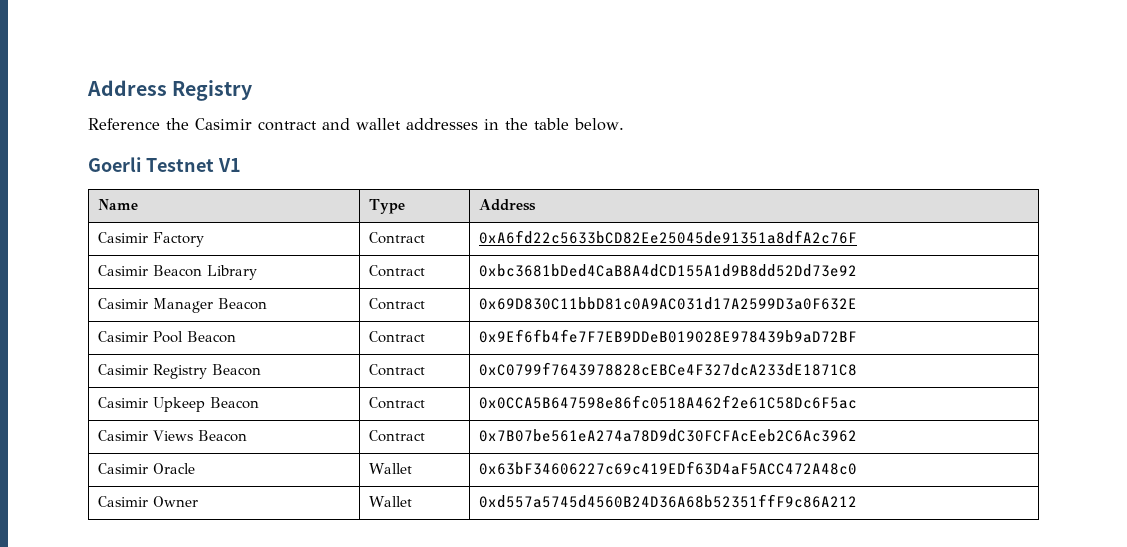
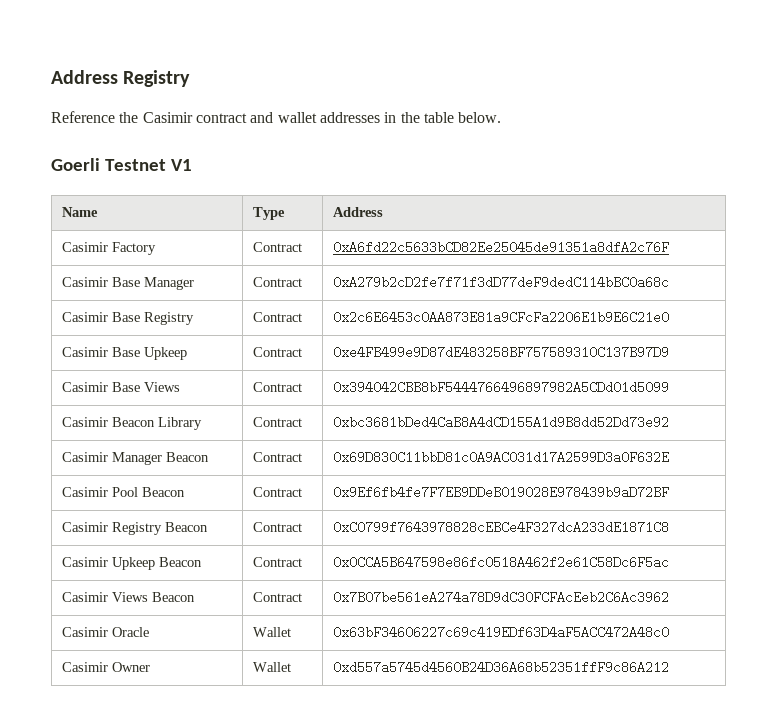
+ Casimir Base Manager | Contract | 0xA279b2cD2fe7f71f3dD77deF9dedC114bBC0a68c
+ Casimir Base Registry | Contract | 0x2c6E6453c0AA873E81a9CFcFa2206E1b9E6C21e0
+ Casimir Base Upkeep | Contract | 0xe4FB499e9D87dE483258BF757589310C137B97D9
+ Casimir Base Views | Contract | 0x394042CBB8bF5444766496897982A5CDd01d5099

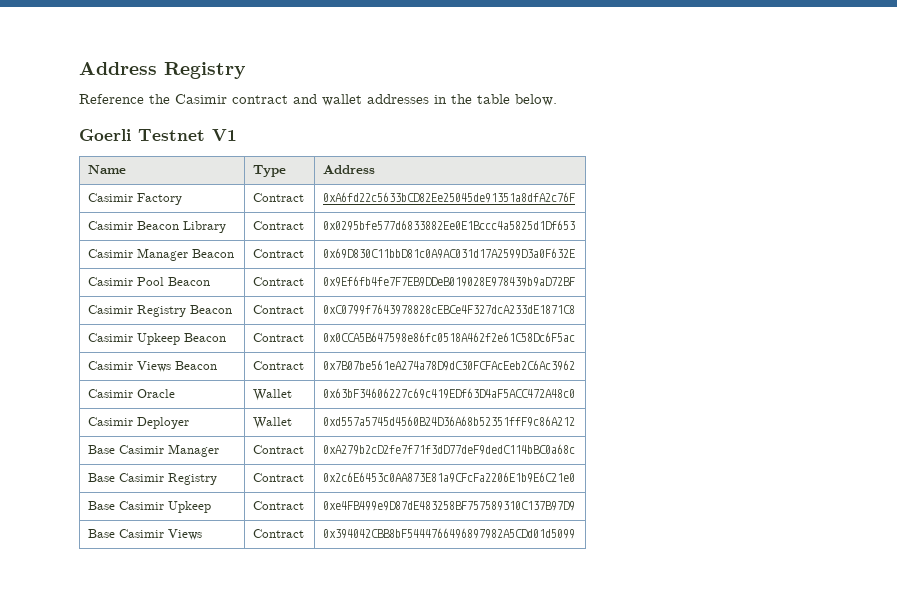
- Casimir Base Manager | Contract | 0xA279b2cD2fe7f71f3dD77deF9dedC114bBC0a68c
- Casimir Base Registry | Contract | 0x2c6E6453c0AA873E81a9CFcFa2206E1b9E6C21e0
- Casimir Base Upkeep | Contract | 0xe4FB499e9D87dE483258BF757589310C137B97D9
- Casimir Base Views | Contract | 0x394042CBB8bF5444766496897982A5CDd01d5099
- Casimir Beacon Library | Contract | 0xbc3681bDed4CaB8A4dCD155A1d9B8dd52Dd73e92
+ Casimir Beacon Library | Contract | 0x0295bfe577d6833882Ee0E1Bccc4a5825d1Df653
- Casimir Owner | Wallet | 0xd557a5745d4560B24D36A68b52351ffF9c86A212
+ Casimir Deployer | Wallet | 0xd557a5745d4560B24D36A68b52351ffF9c86A212
+ Base Casimir Manager | Contract | 0xA279b2cD2fe7f71f3dD77deF9dedC114bBC0a68c
+ Base Casimir Registry | Contract | 0x2c6E6453c0AA873E81a9CFcFa2206E1b9E6C21e0
+ Base Casimir Upkeep | Contract | 0xe4FB499e9D87dE483258BF757589310C137B97D9
+ Base Casimir Views | Contract | 0x394042CBB8bF5444766496897982A5CDd01d5099

